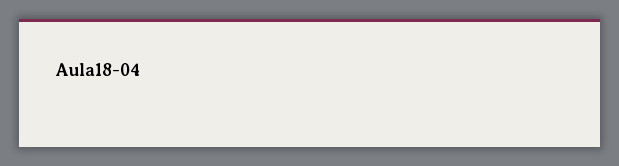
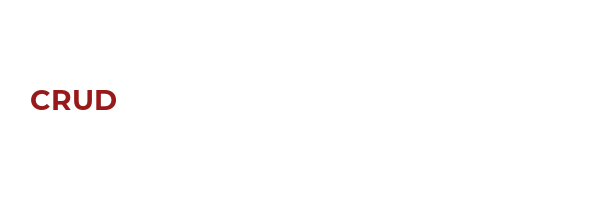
- Aula18-04
+ CRUD

